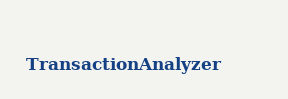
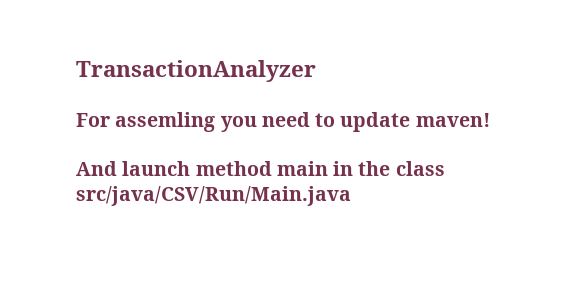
+ For assemling you need to update maven!
+ And launch method main in the class src/java/CSV/Run/Main.java

